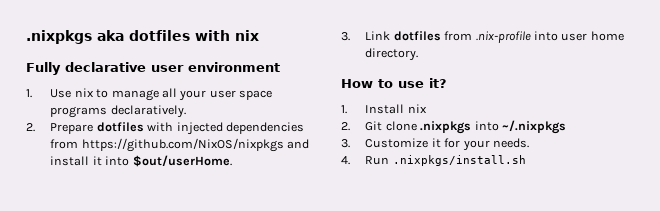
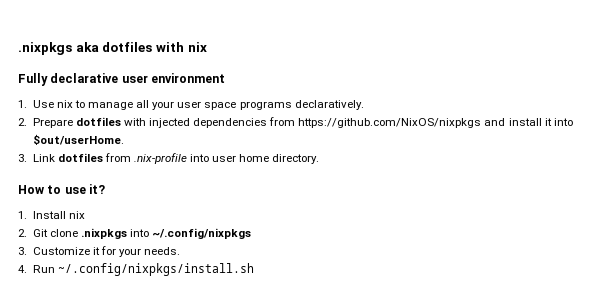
- 2. Git clone .nixpkgs into ~/.nixpkgs
+ 2. Git clone .nixpkgs into ~/.config/nixpkgs
- 4. Run .nixpkgs/install.sh
+ 4. Run ~/.config/nixpkgs/install.sh

